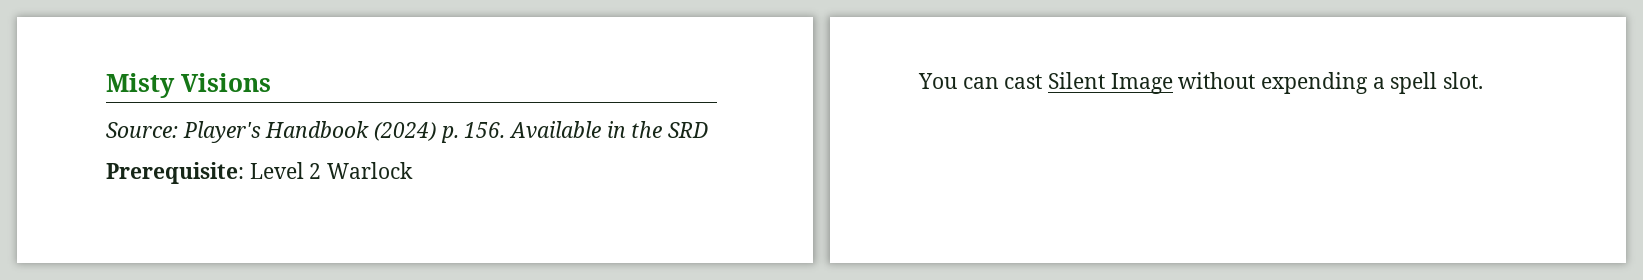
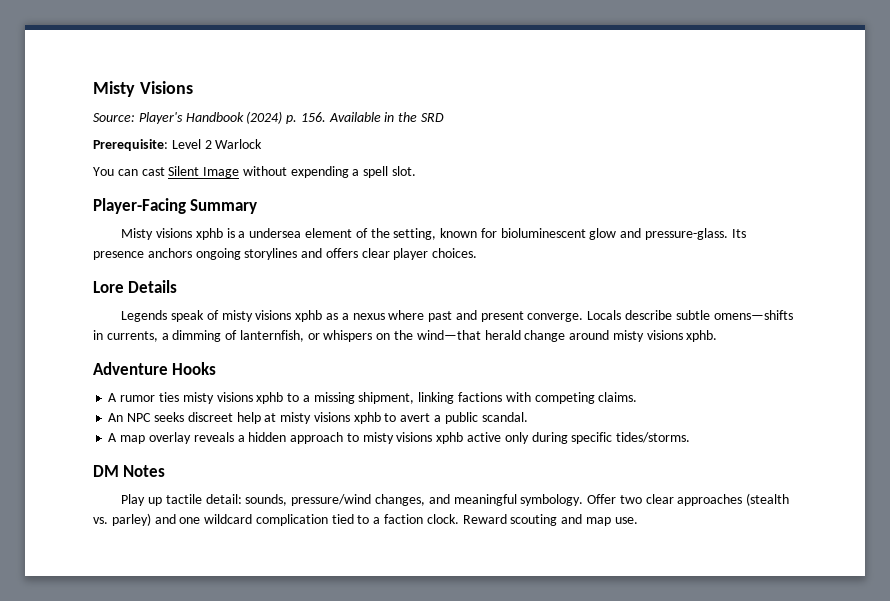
+ Player-Facing Summary
+ Misty visions xphb is a undersea element of the setting, known for bioluminescent glow and pressure-glass. Its presence anchors ongoing storylines and offers clear player choices.
+ Lore Details
+ Legends speak of misty visions xphb as a nexus where past and present converge. Locals describe subtle omens—shifts in currents, a dimming of lanternfish, or whispers on the wind—that herald change around misty visions xphb.
+ Adventure Hooks
+ A rumor ties misty visions xphb to a missing shipment, linking factions with competing claims.
+ An NPC seeks discreet help at misty visions xphb to avert a public scandal.
+ A map overlay reveals a hidden approach to misty visions xphb active only during specific tides/storms.
+ DM Notes
+ Play up tactile detail: sounds, pressure/wind changes, and meaningful symbology. Offer two clear approaches (stealth vs. parley) and one wildcard complication tied to a faction clock. Reward scouting and map use.

